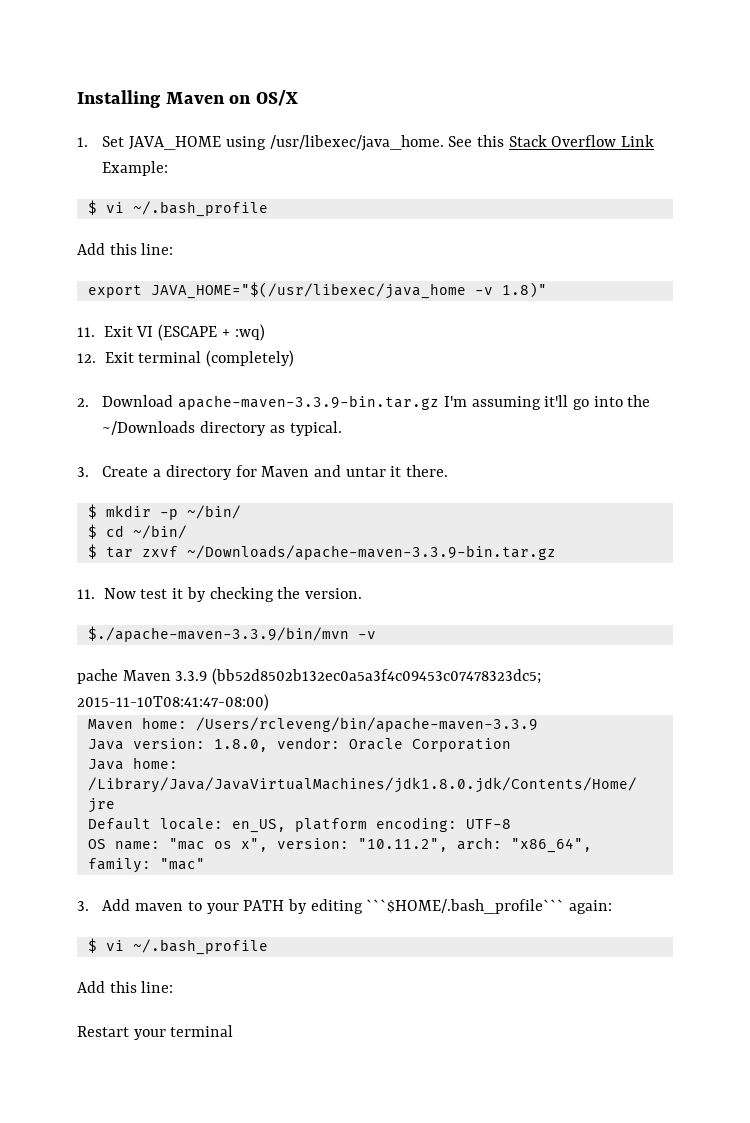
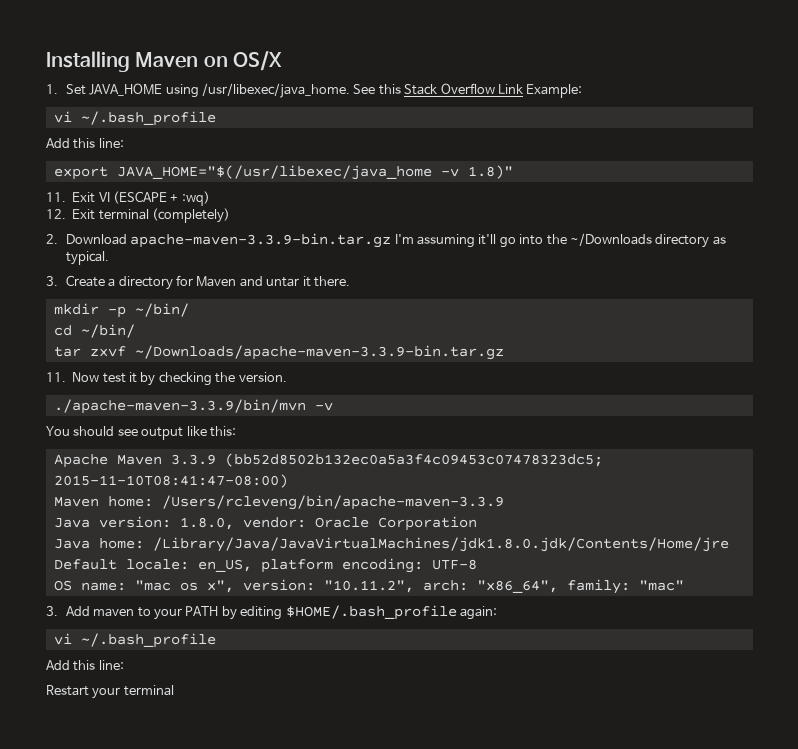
  See this Stack Overflow Link Example:
- $ vi ~/.bash_profile
+ vi ~/.bash_profile
- $ mkdir -p ~/bin/
+ mkdir -p ~/bin/
- $ cd ~/bin/
+ cd ~/bin/
- $ tar zxvf ~/Downloads/apache-maven-3.3.9-bin.tar.gz
+ tar zxvf ~/Downloads/apache-maven-3.3.9-bin.tar.gz
- $./apache-maven-3.3.9/bin/mvn -v
+ ./apache-maven-3.3.9/bin/mvn -v
- pache Maven 3.3.9 (bb52d8502b132ec0a5a3f4c09453c07478323dc5; 2015-11-10T08:41:47-08:00)
+ You should see output like this:
+ Apache Maven 3.3.9 (bb52d8502b132ec0a5a3f4c09453c07478323dc5; 2015-11-10T08:41:47-08:00)
- 3. Add maven to your PATH by editing ```$HOME/.bash_profile``` again:
- $ vi ~/.bash_profile
+ 3. Add maven to your PATH by editing $HOME/.bash_profile again:
+ vi ~/.bash_profile

